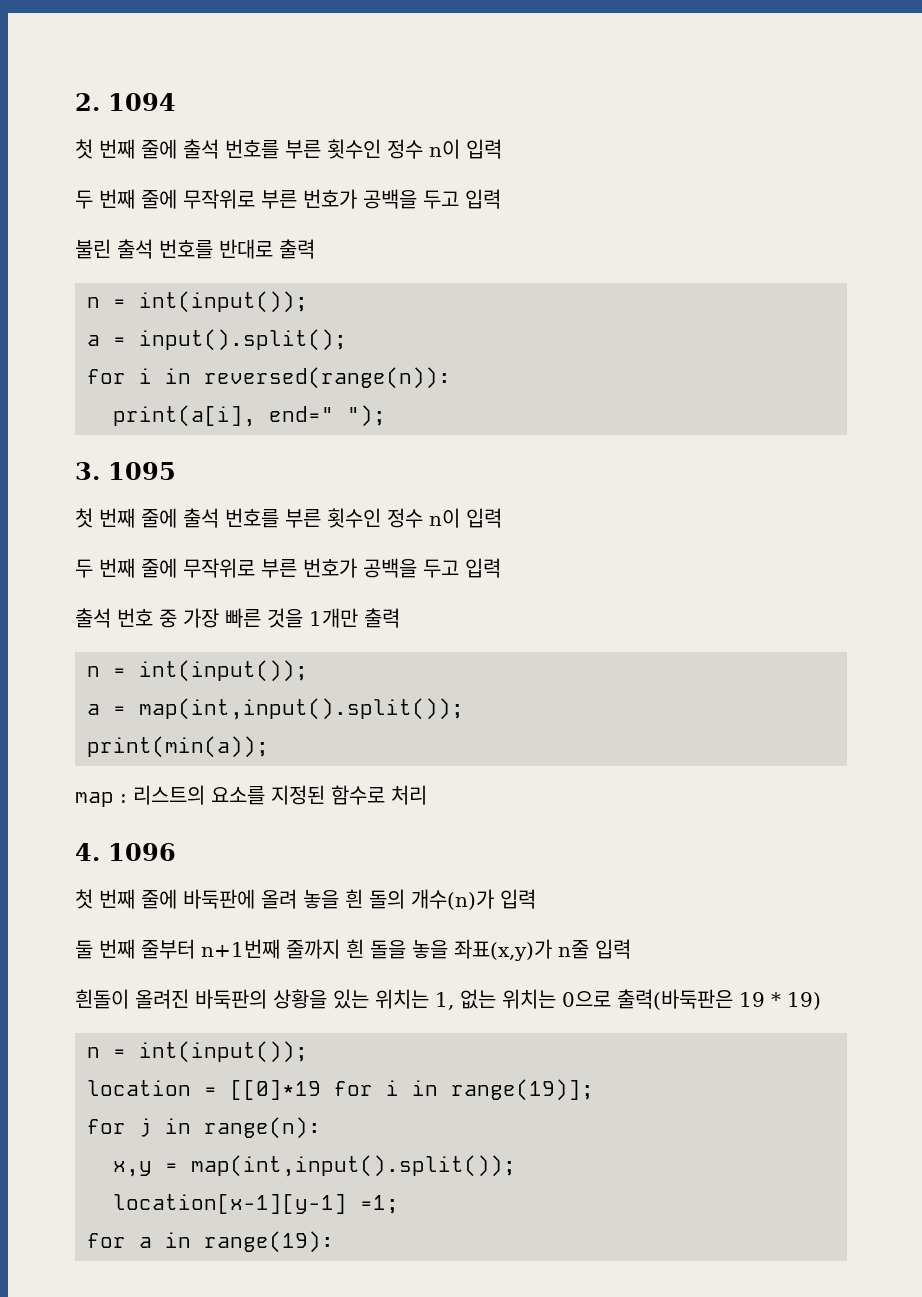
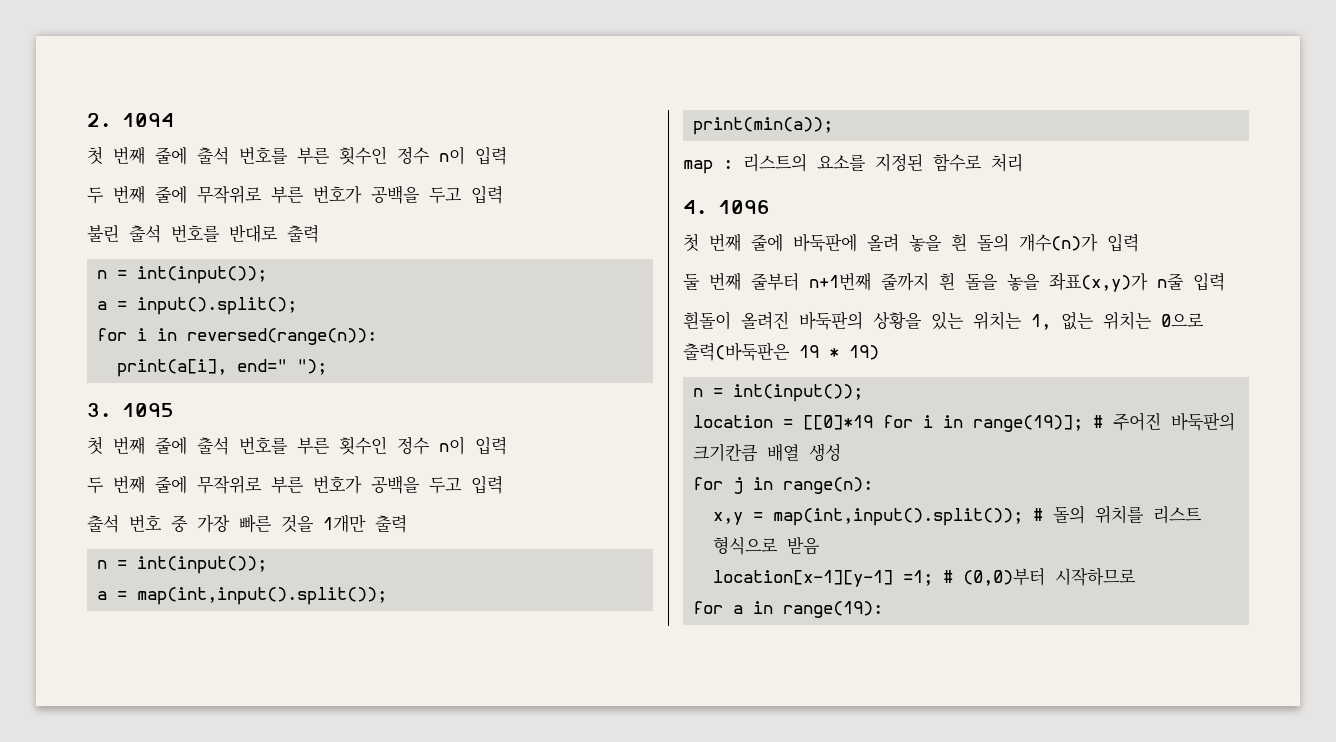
- location = [[0]*19 for i in range(19)];
+ location = [[0]*19 for i in range(19)]; # 주어진 바둑판의 크기칸큼 배열 생성
- x,y = map(int,input().split());
+ x,y = map(int,input().split()); # 돌의 위치를 리스트 형식으로 받음
- location[x-1][y-1] =1;
+ location[x-1][y-1] =1; # (0,0)부터 시작하므로

